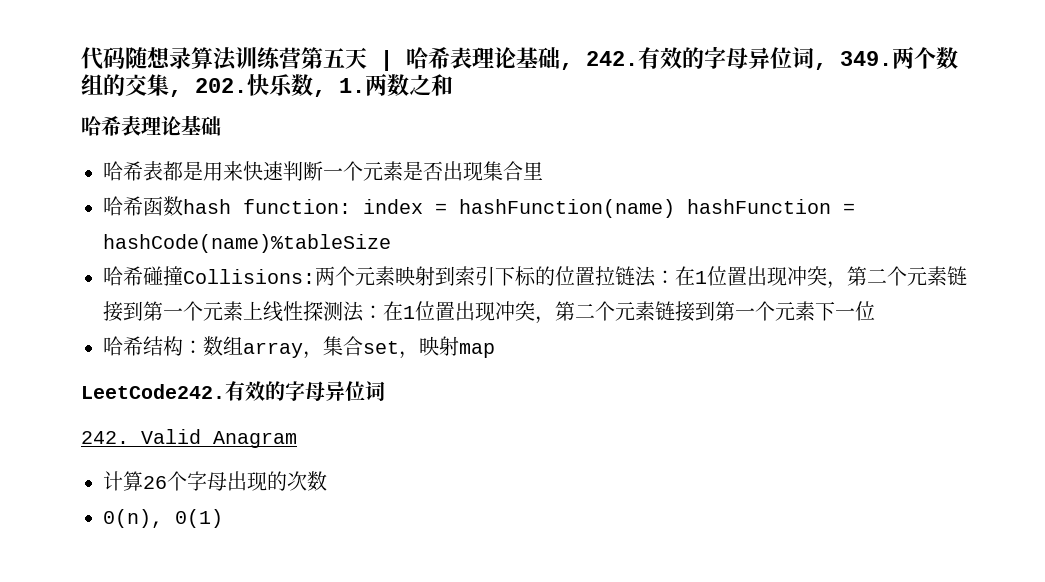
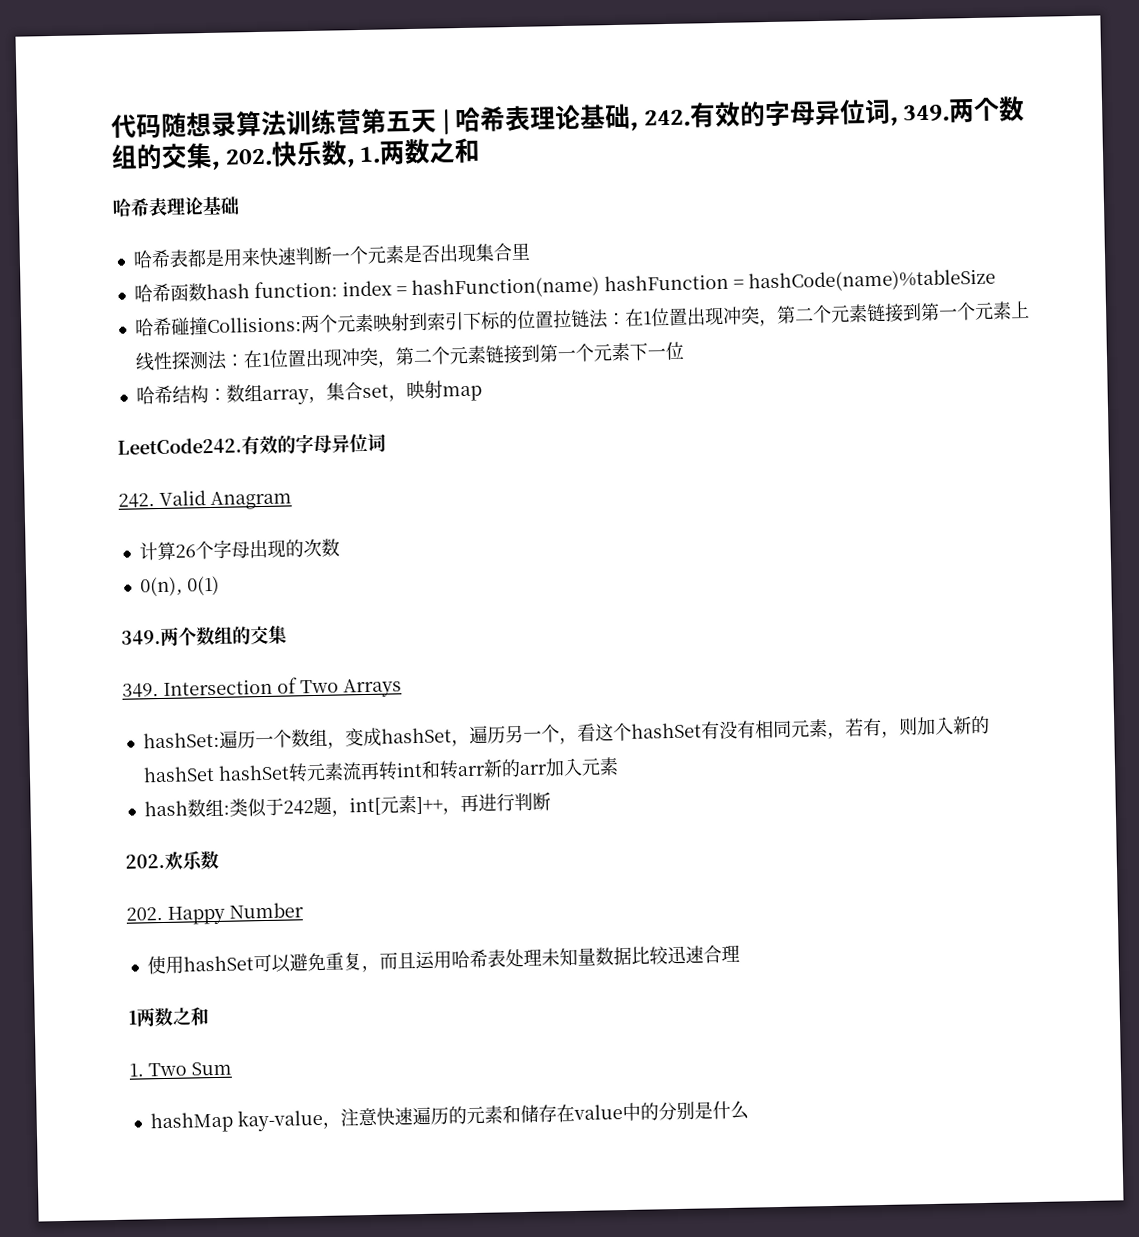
  0(n), 0(1)
+ 349.两个数组的交集
+ 349. Intersection of Two Arrays
+ hashSet:遍历一个数组，变成hashSet，遍历另一个，看这个hashSet有没有相同元素，若有，则加入新的hashSet hashSet转元素流再转int和转arr新的arr加入元素
+ hash数组:类似于242题，int[元素]++，再进行判断
+ 202.欢乐数
+ 202. Happy Number
+ 使用hashSet可以避免重复，而且运用哈希表处理未知量数据比较迅速合理
+ 1两数之和
+ 1. Two Sum
+ hashMap kay-value，注意快速遍历的元素和储存在value中的分别是什么

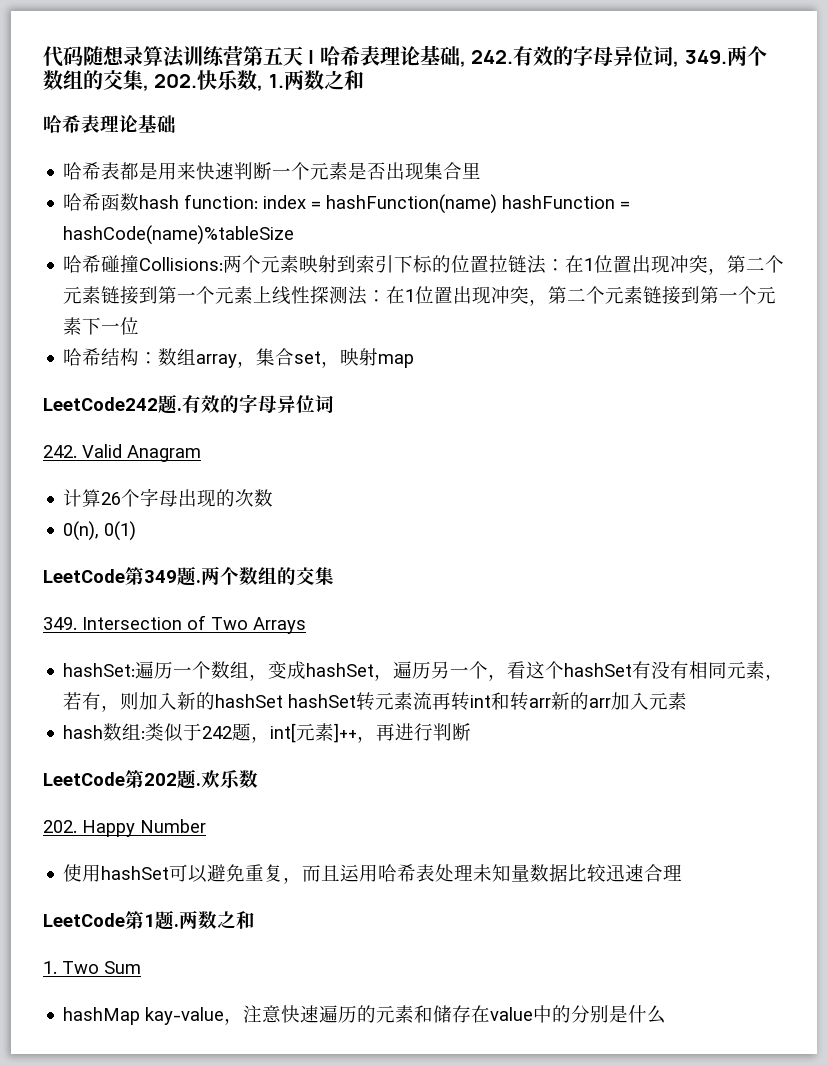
- LeetCode242.
+ LeetCode242题.
  0(n), 0(1)
- 349.两个数组的交集
+ LeetCode第349题.两个数组的交集
- 202.欢乐数
+ LeetCode第202题.欢乐数
- 1两数之和
+ LeetCode第1题.两数之和

